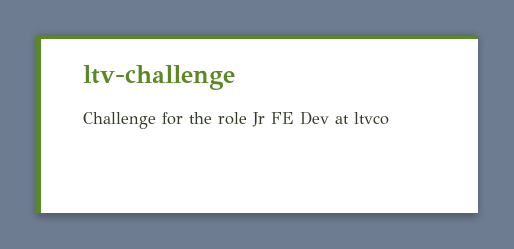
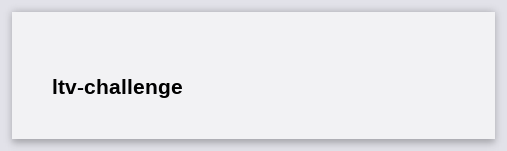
- Challenge for the role Jr FE Dev at ltvco

